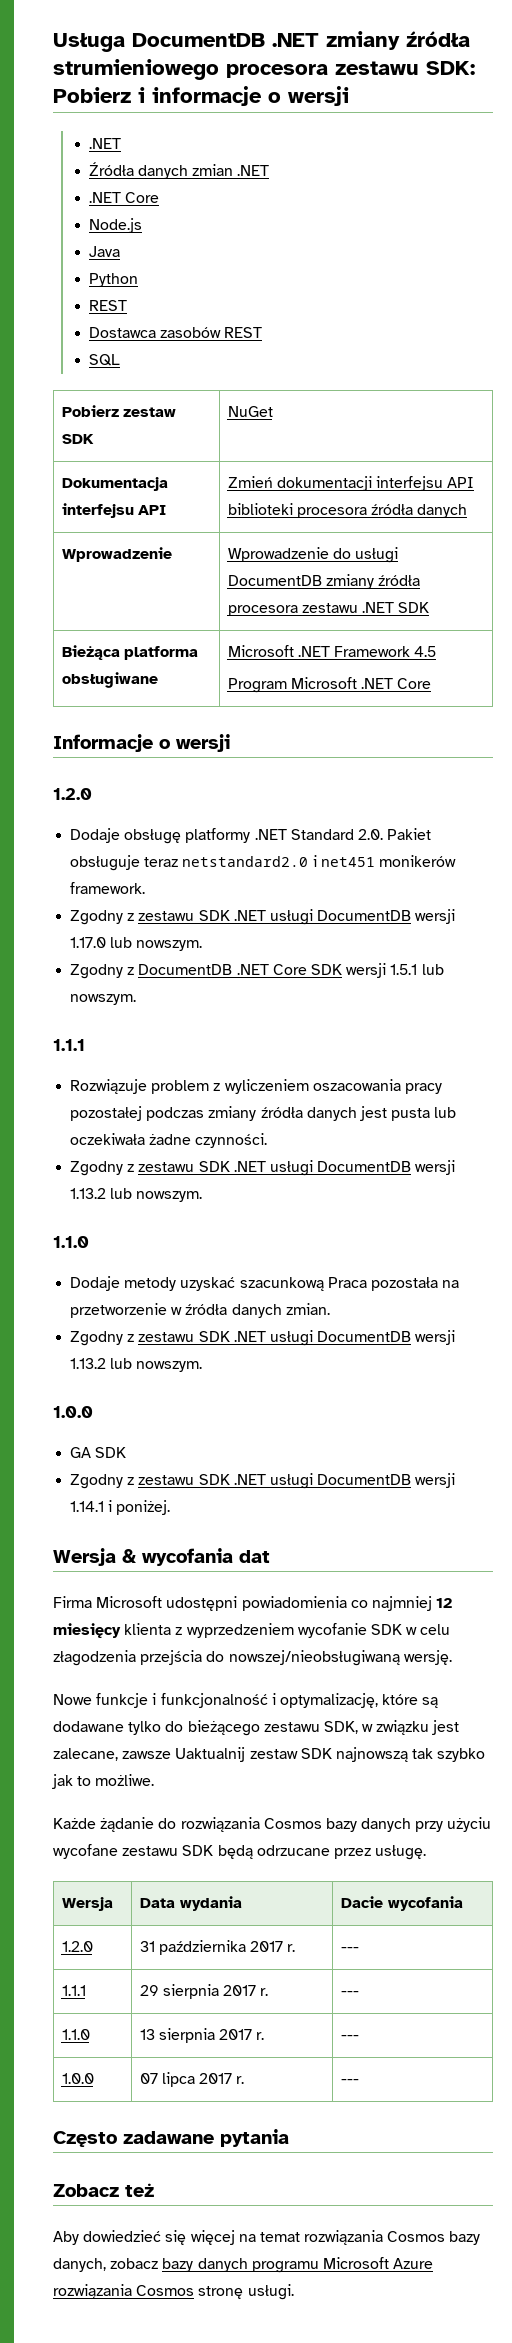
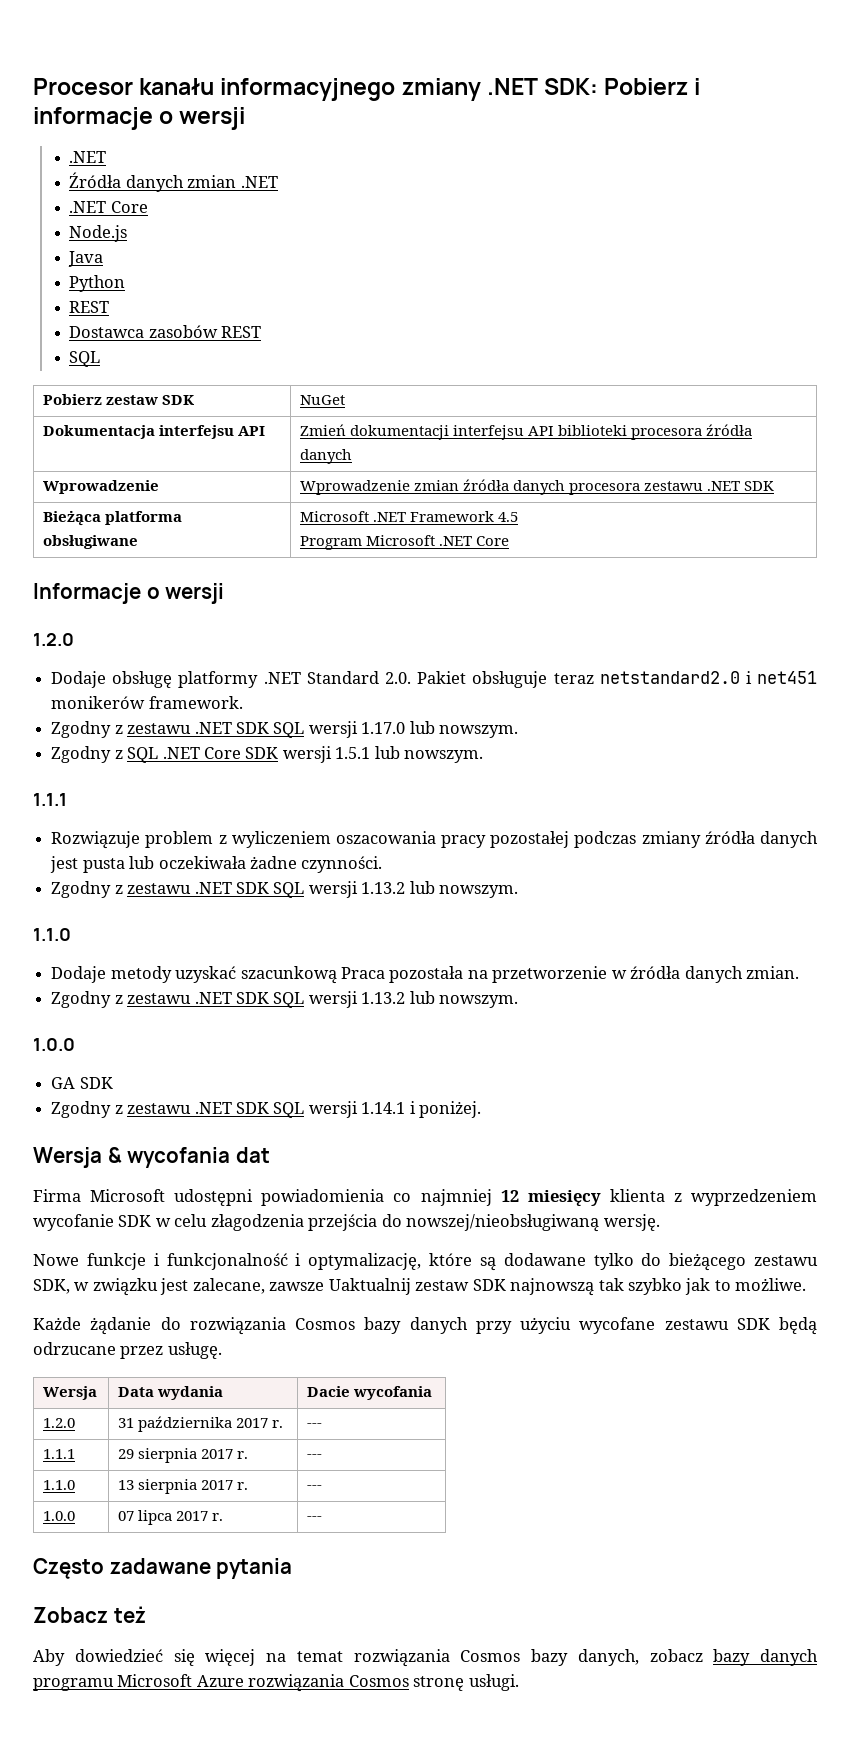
- Usługa DocumentDB .NET zmiany źródła strumieniowego procesora zestawu SDK: Pobierz i informacje o wersji
+ Procesor kanału informacyjnego zmiany .NET SDK: Pobierz i informacje o wersji
- Wprowadzenie | Wprowadzenie do usługi DocumentDB zmiany źródła procesora zestawu .NET SDK
+ Wprowadzenie | Wprowadzenie zmian źródła danych procesora zestawu .NET SDK
- Zgodny z zestawu SDK .NET usługi DocumentDB wersji 1.17.0 lub nowszym.
+ Zgodny z zestawu .NET SDK SQL wersji 1.17.0 lub nowszym.
- Zgodny z DocumentDB .NET Core SDK wersji 1.5.1 lub nowszym.
+ Zgodny z SQL .NET Core SDK wersji 1.5.1 lub nowszym.
  Rozwiązuje problem z wyliczeniem oszacowania pracy pozostałej podczas zmiany źródła danych jest pusta lub oczekiwała żadne czynności.
- Zgodny z zestawu SDK .NET usługi DocumentDB wersji 1.13.2 lub nowszym.
+ Zgodny z zestawu .NET SDK SQL wersji 1.13.2 lub nowszym.
  Dodaje metody uzyskać szacunkową Praca pozostała na przetworzenie w źródła danych zmian.
- Zgodny z zestawu SDK .NET usługi DocumentDB wersji 1.13.2 lub nowszym.
+ Zgodny z zestawu .NET SDK SQL wersji 1.13.2 lub nowszym.
- Zgodny z zestawu SDK .NET usługi DocumentDB wersji 1.14.1 i poniżej.
+ Zgodny z zestawu .NET SDK SQL wersji 1.14.1 i poniżej.

